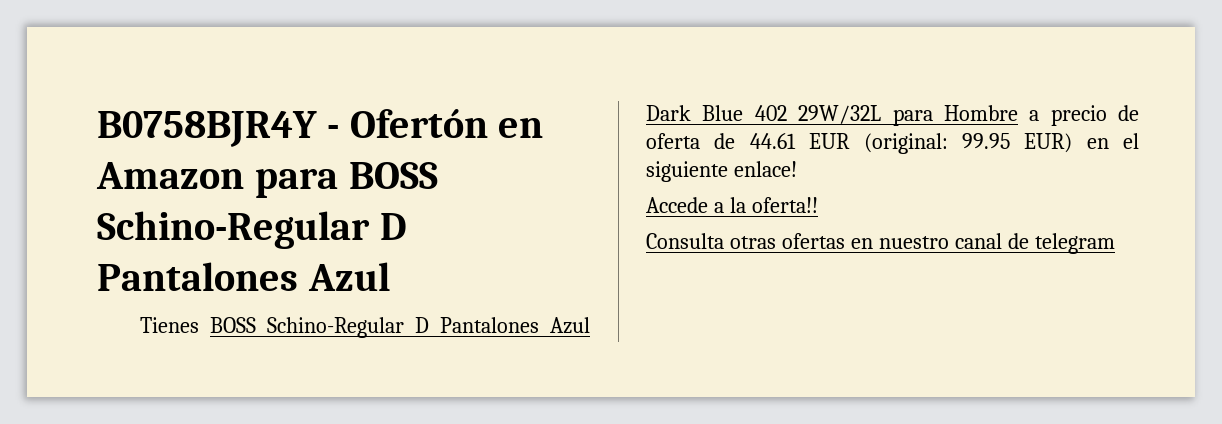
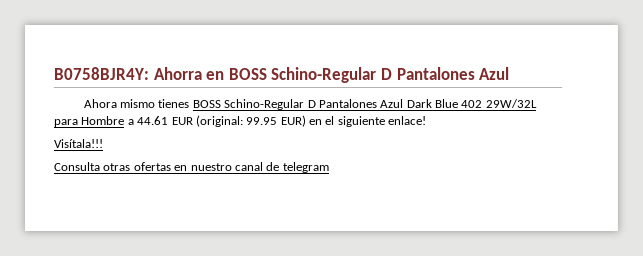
- B0758BJR4Y - Ofertón en Amazon para BOSS Schino-Regular D Pantalones Azul
+ B0758BJR4Y: Ahorra en BOSS Schino-Regular D Pantalones Azul
- Tienes BOSS Schino-Regular D Pantalones Azul Dark Blue 402 29W/32L para Hombre a precio de oferta de 44.61 EUR (original: 99.95 EUR) en el siguiente enlace!
+ Ahora mismo tienes BOSS Schino-Regular D Pantalones Azul Dark Blue 402 29W/32L para Hombre a 44.61 EUR (original: 99.95 EUR) en el siguiente enlace!
- Accede a la oferta!!
+ Visítala!!!

